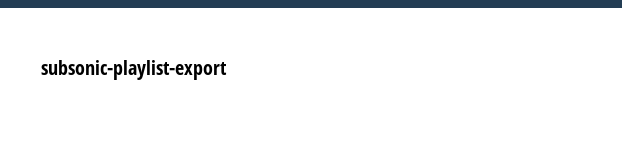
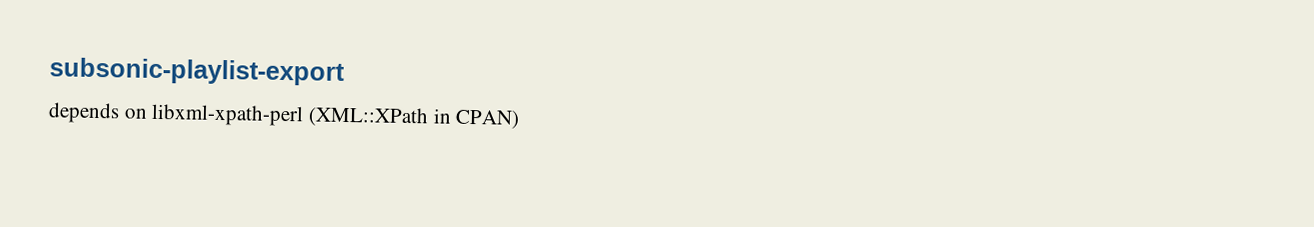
+ depends on libxml-xpath-perl (XML::XPath in CPAN)

